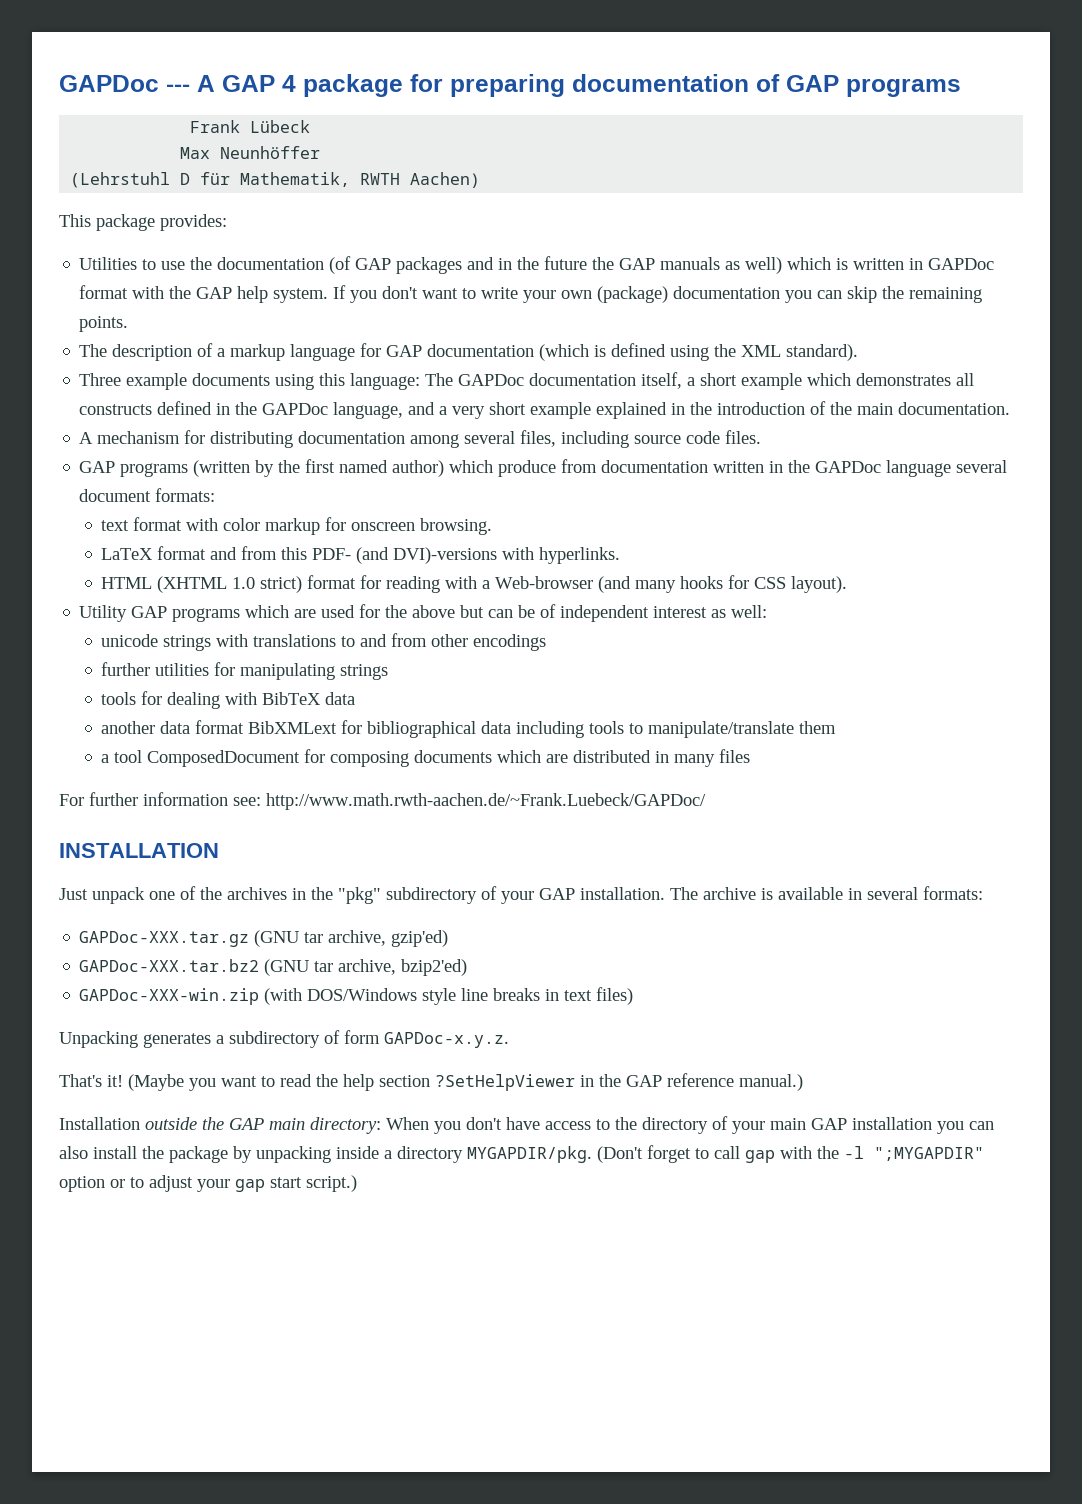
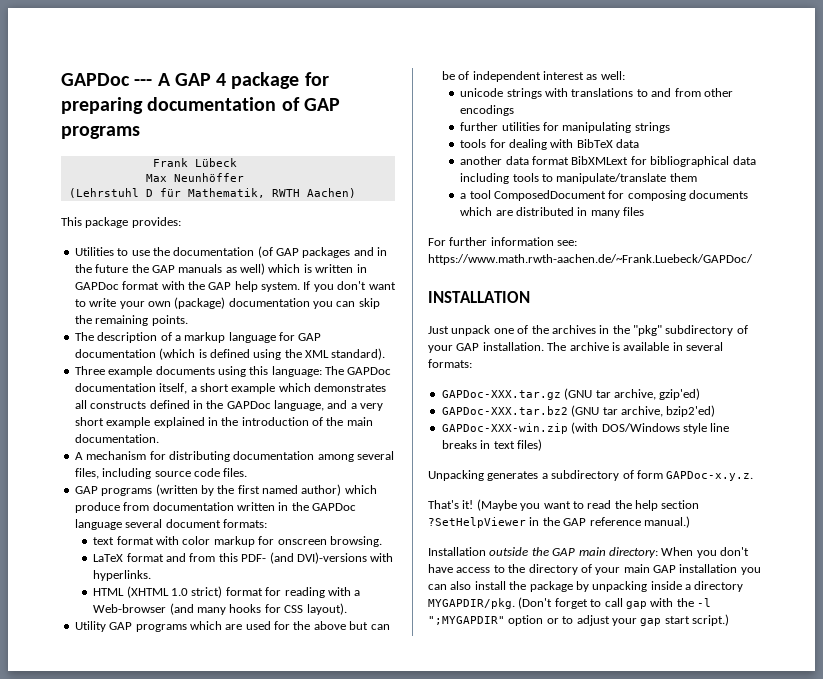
- For further information see: http://www.math.rwth-aachen.de/~Frank.Luebeck/GAPDoc/
+ For further information see: https://www.math.rwth-aachen.de/~Frank.Luebeck/GAPDoc/

